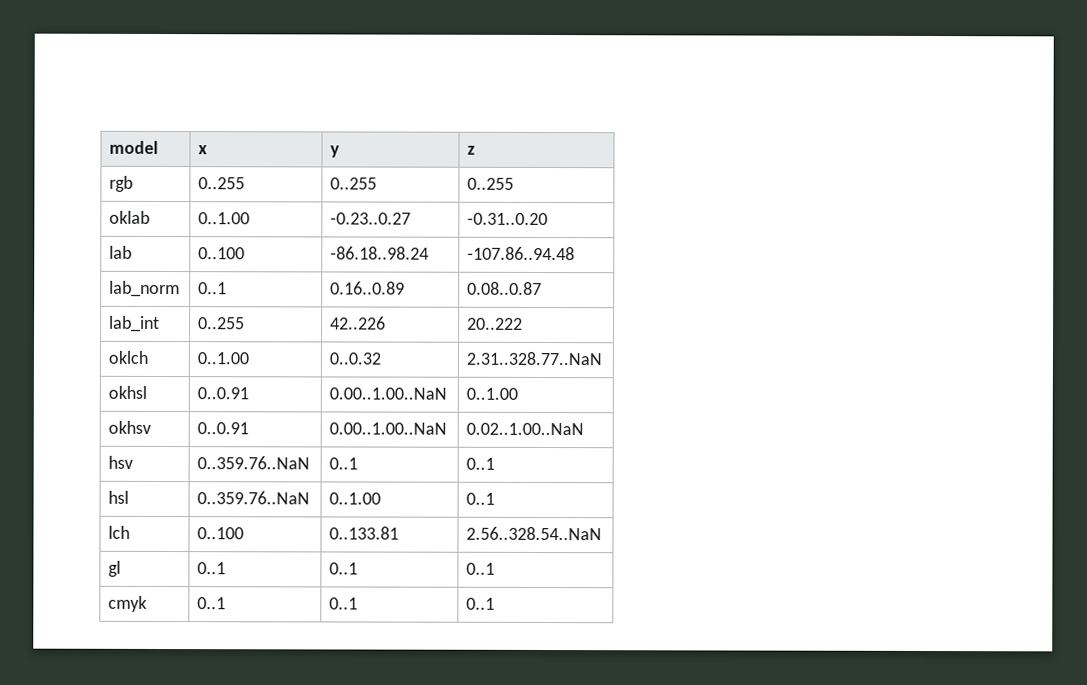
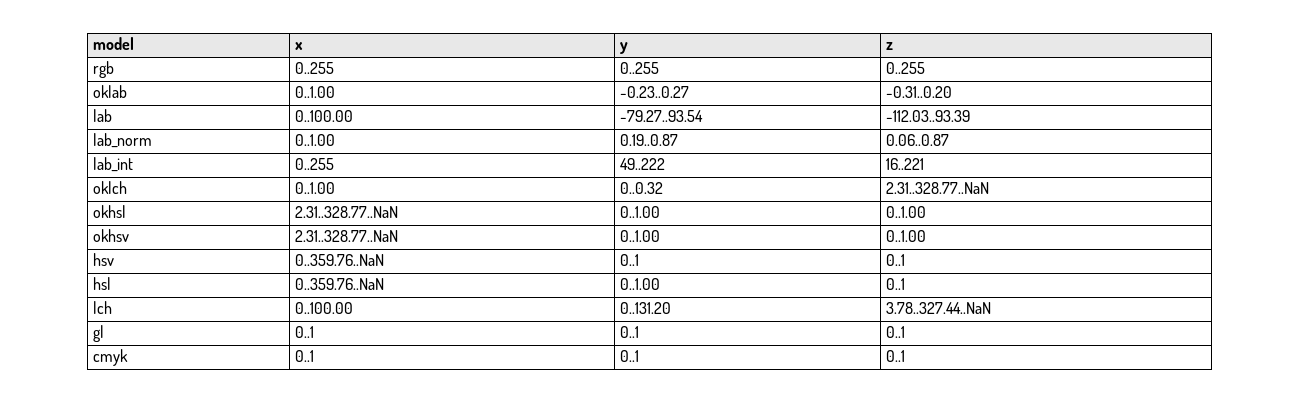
- lab | 0..100 | -86.18..98.24 | -107.86..94.48
- lab_norm | 0..1 | 0.16..0.89 | 0.08..0.87
+ lab | 0..100.00 | -79.27..93.54 | -112.03..93.39
+ lab_norm | 0..1.00 | 0.19..0.87 | 0.06..0.87
- lab_int | 0..255 | 42..226 | 20..222
+ lab_int | 0..255 | 49..222 | 16..221
- okhsl | 0..0.91 | 0.00..1.00..NaN | 0..1.00
+ okhsl | 2.31..328.77..NaN | 0..1.00 | 0..1.00
- okhsv | 0..0.91 | 0.00..1.00..NaN | 0.02..1.00..NaN
+ okhsv | 2.31..328.77..NaN | 0..1.00 | 0..1.00
- lch | 0..100 | 0..133.81 | 2.56..328.54..NaN
+ lch | 0..100.00 | 0..131.20 | 3.78..327.44..NaN

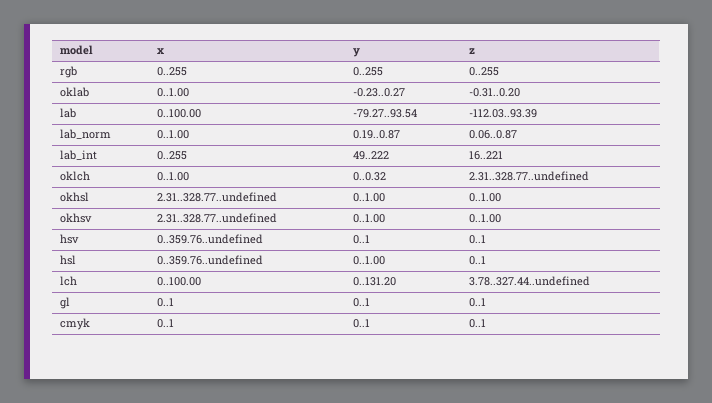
- oklch | 0..1.00 | 0..0.32 | 2.31..328.77..NaN
+ oklch | 0..1.00 | 0..0.32 | 2.31..328.77..undefined
- okhsl | 2.31..328.77..NaN | 0..1.00 | 0..1.00
+ okhsl | 2.31..328.77..undefined | 0..1.00 | 0..1.00
- okhsv | 2.31..328.77..NaN | 0..1.00 | 0..1.00
+ okhsv | 2.31..328.77..undefined | 0..1.00 | 0..1.00
- hsv | 0..359.76..NaN | 0..1 | 0..1
+ hsv | 0..359.76..undefined | 0..1 | 0..1
- hsl | 0..359.76..NaN | 0..1.00 | 0..1
+ hsl | 0..359.76..undefined | 0..1.00 | 0..1
- lch | 0..100.00 | 0..131.20 | 3.78..327.44..NaN
+ lch | 0..100.00 | 0..131.20 | 3.78..327.44..undefined

